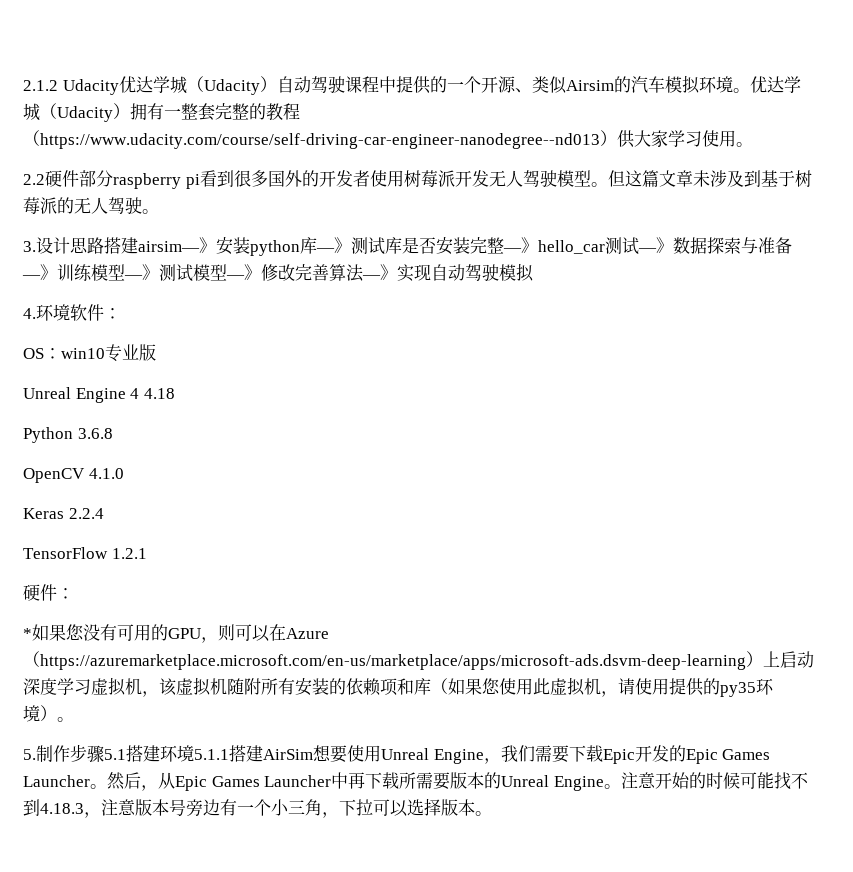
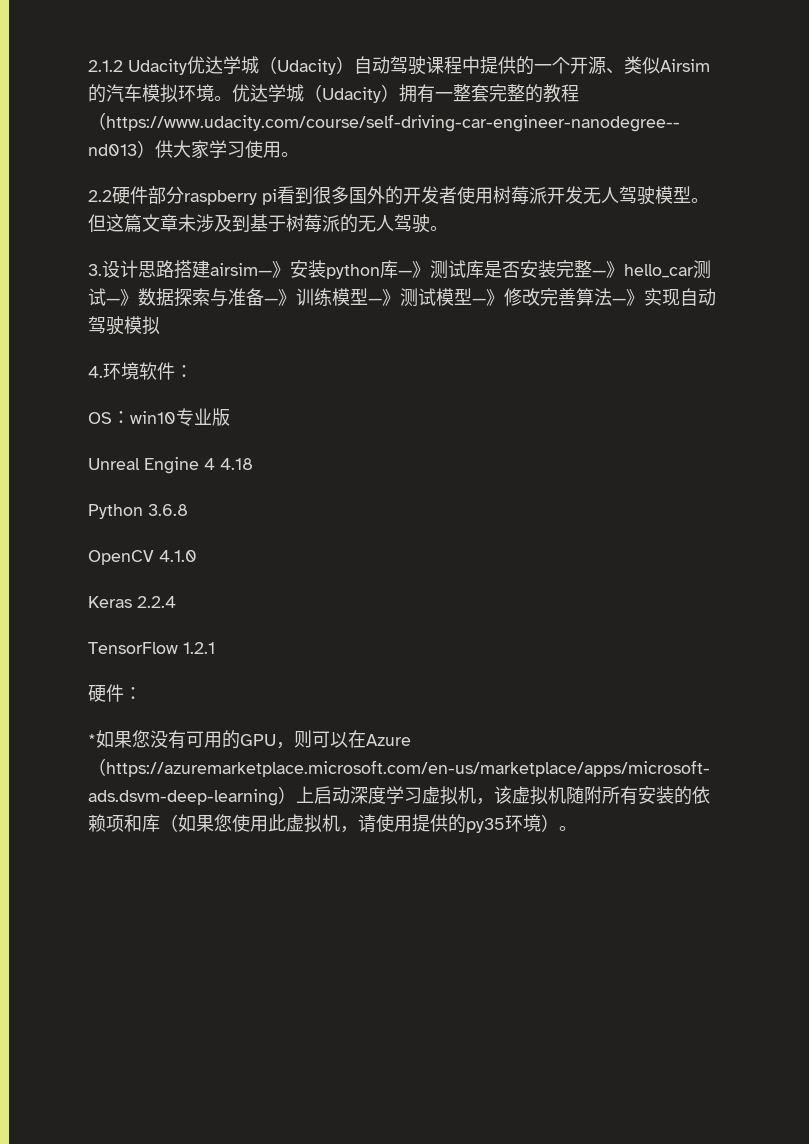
- 5.制作步骤5.1搭建环境5.1.1搭建AirSim想要使用Unreal Engine，我们需要下载Epic开发的Epic Games Launcher。然后，从Epic Games Launcher中再下载所需要版本的Unreal Engine。注意开始的时候可能找不到4.18.3，注意版本号旁边有一个小三角，下拉可以选择版本。

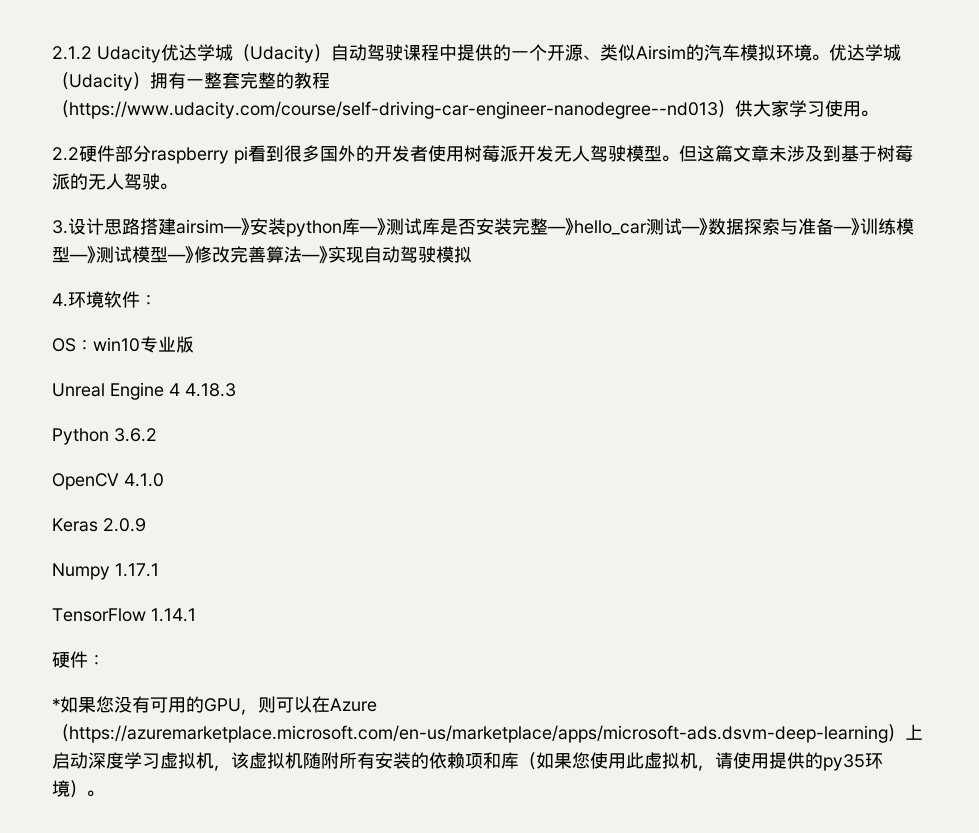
- Unreal Engine 4 4.18
+ Unreal Engine 4 4.18.3
- Python 3.6.8
+ Python 3.6.2
- Keras 2.2.4
+ Keras 2.0.9
+ Numpy 1.17.1
- TensorFlow 1.2.1
+ TensorFlow 1.14.1

